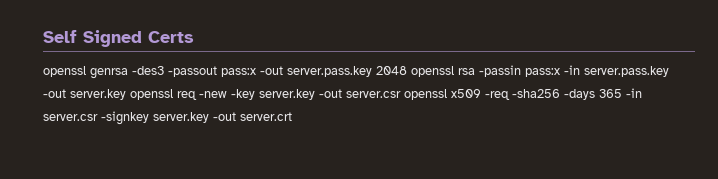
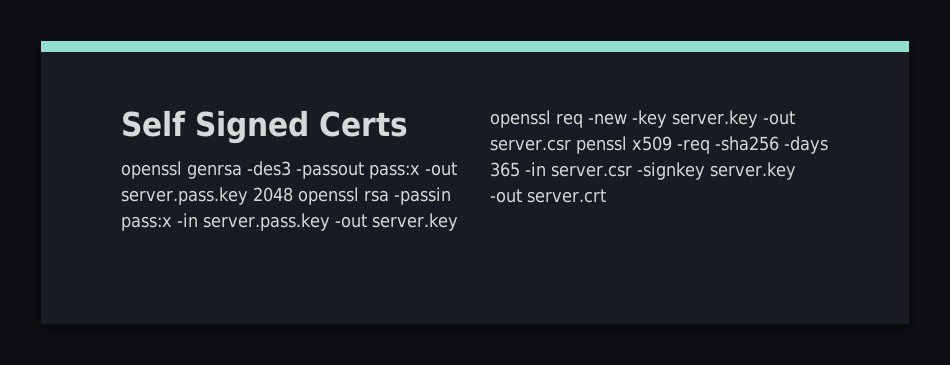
- openssl genrsa -des3 -passout pass:x -out server.pass.key 2048 openssl rsa -passin pass:x -in server.pass.key -out server.key openssl req -new -key server.key -out server.csr openssl x509 -req -sha256 -days 365 -in server.csr -signkey server.key -out server.crt
+ openssl genrsa -des3 -passout pass:x -out server.pass.key 2048 openssl rsa -passin pass:x -in server.pass.key -out server.key openssl req -new -key server.key -out server.csr penssl x509 -req -sha256 -days 365 -in server.csr -signkey server.key -out server.crt

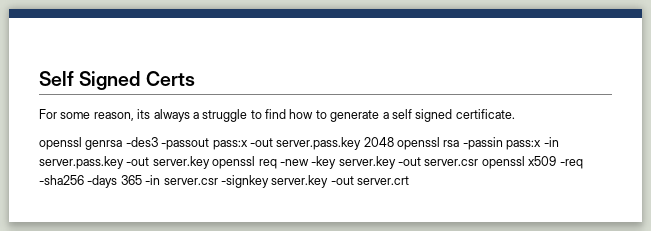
+ For some reason, its always a struggle to find how to generate a self signed certificate.
- openssl genrsa -des3 -passout pass:x -out server.pass.key 2048 openssl rsa -passin pass:x -in server.pass.key -out server.key openssl req -new -key server.key -out server.csr penssl x509 -req -sha256 -days 365 -in server.csr -signkey server.key -out server.crt
+ openssl genrsa -des3 -passout pass:x -out server.pass.key 2048 openssl rsa -passin pass:x -in server.pass.key -out server.key openssl req -new -key server.key -out server.csr openssl x509 -req -sha256 -days 365 -in server.csr -signkey server.key -out server.crt

